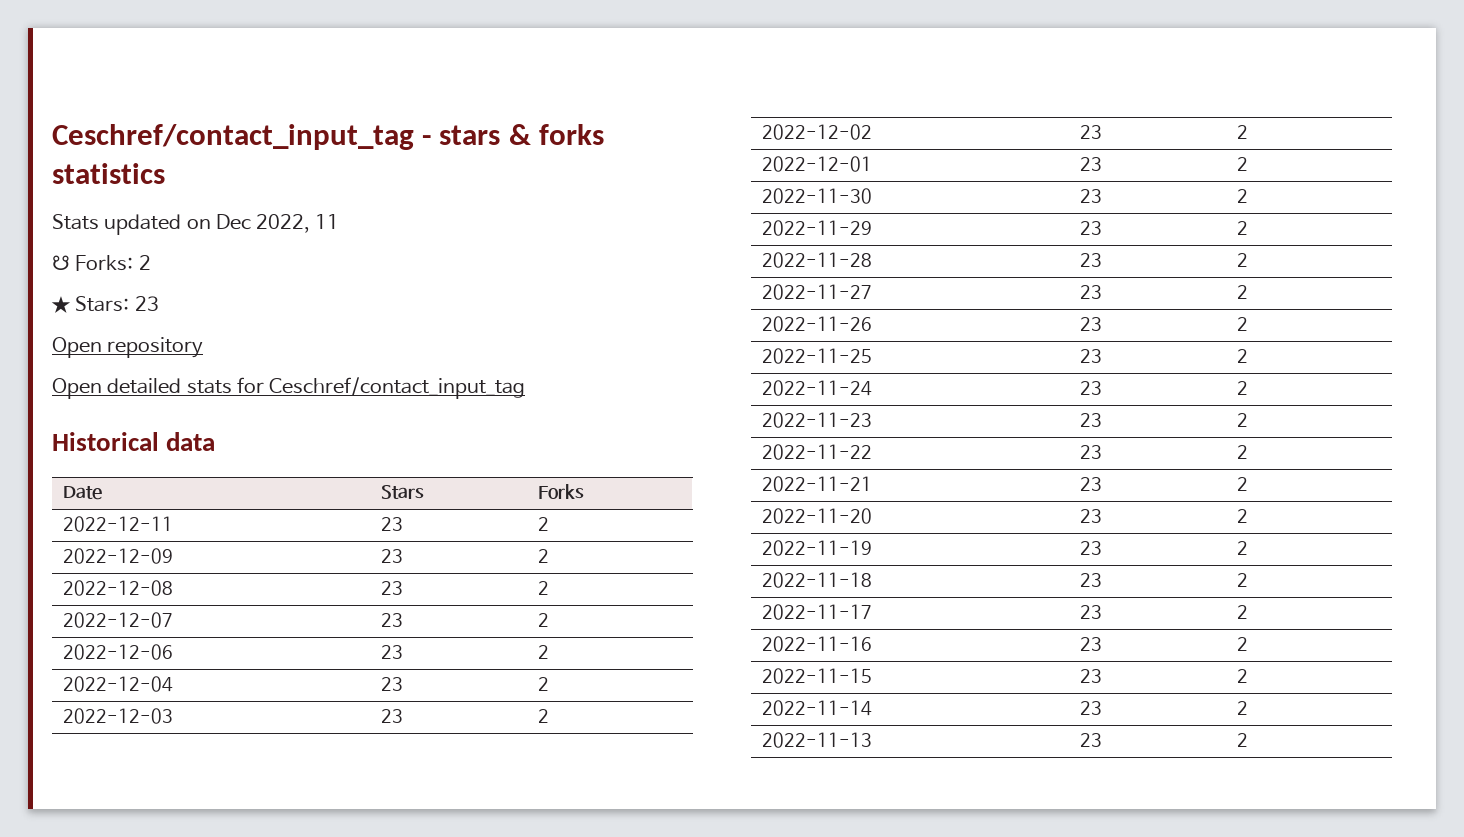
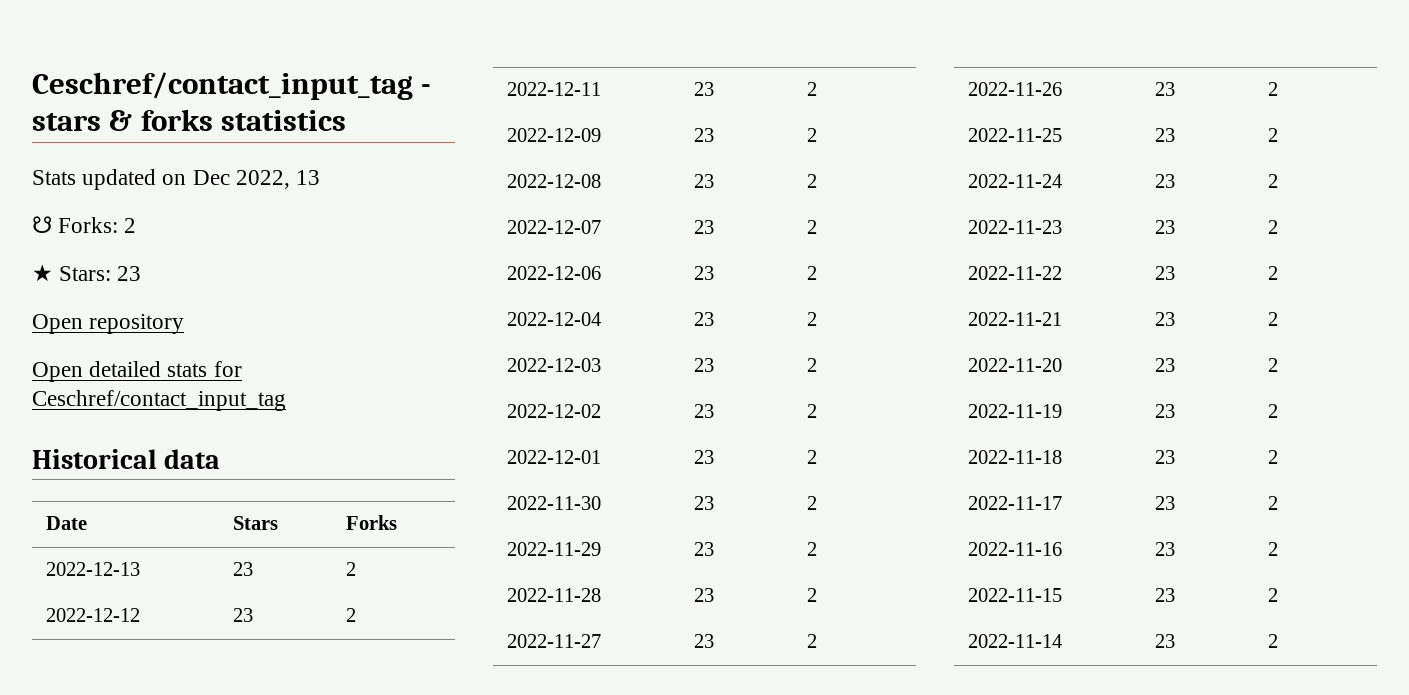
- Stats updated on Dec 2022, 11
+ Stats updated on Dec 2022, 13
+ 2022-12-13 | 23 | 2
+ 2022-12-12 | 23 | 2
- 2022-11-13 | 23 | 2

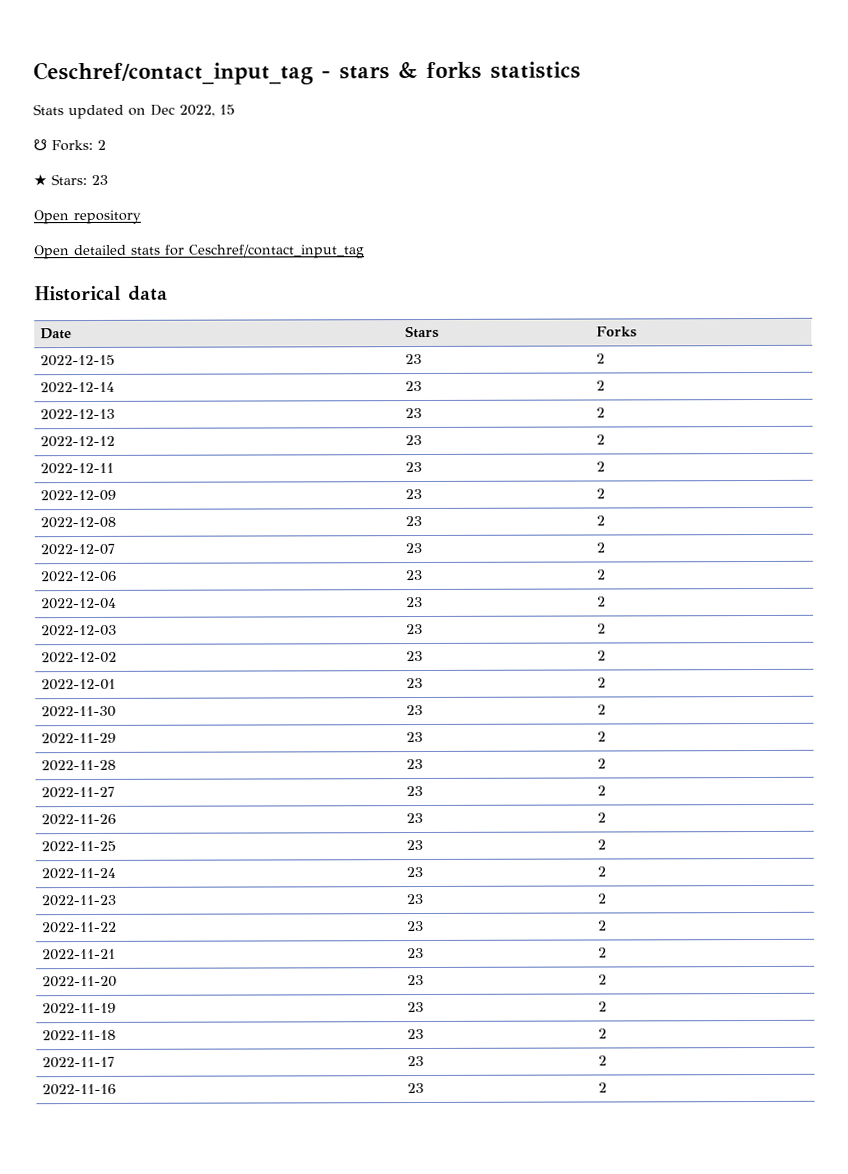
- Stats updated on Dec 2022, 13
+ Stats updated on Dec 2022, 15
+ 2022-12-15 | 23 | 2
+ 2022-12-14 | 23 | 2
- 2022-11-15 | 23 | 2
- 2022-11-14 | 23 | 2

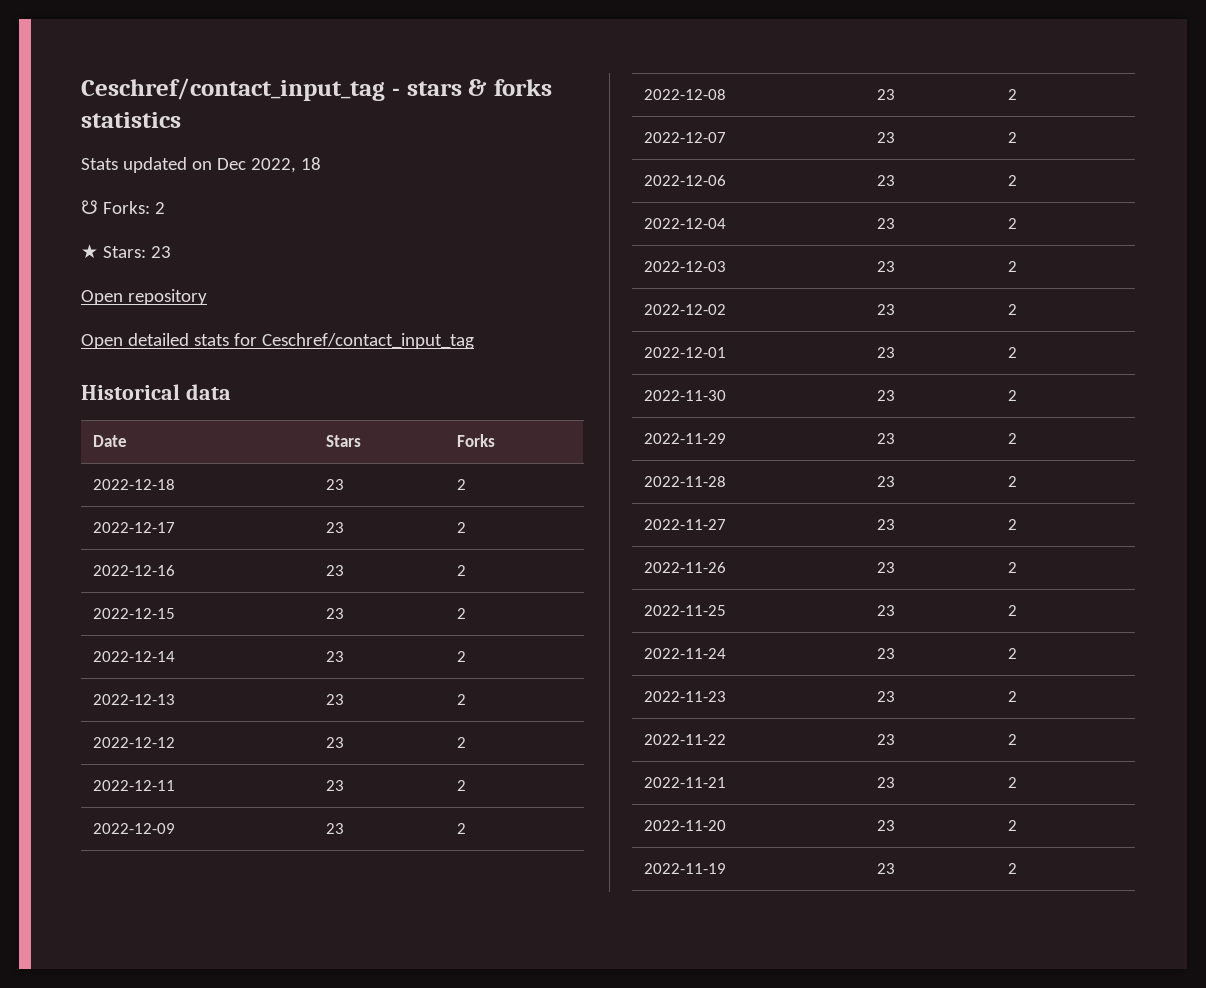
- Stats updated on Dec 2022, 15
+ Stats updated on Dec 2022, 18
+ 2022-12-18 | 23 | 2
+ 2022-12-17 | 23 | 2
+ 2022-12-16 | 23 | 2
- 2022-11-18 | 23 | 2
- 2022-11-17 | 23 | 2
- 2022-11-16 | 23 | 2

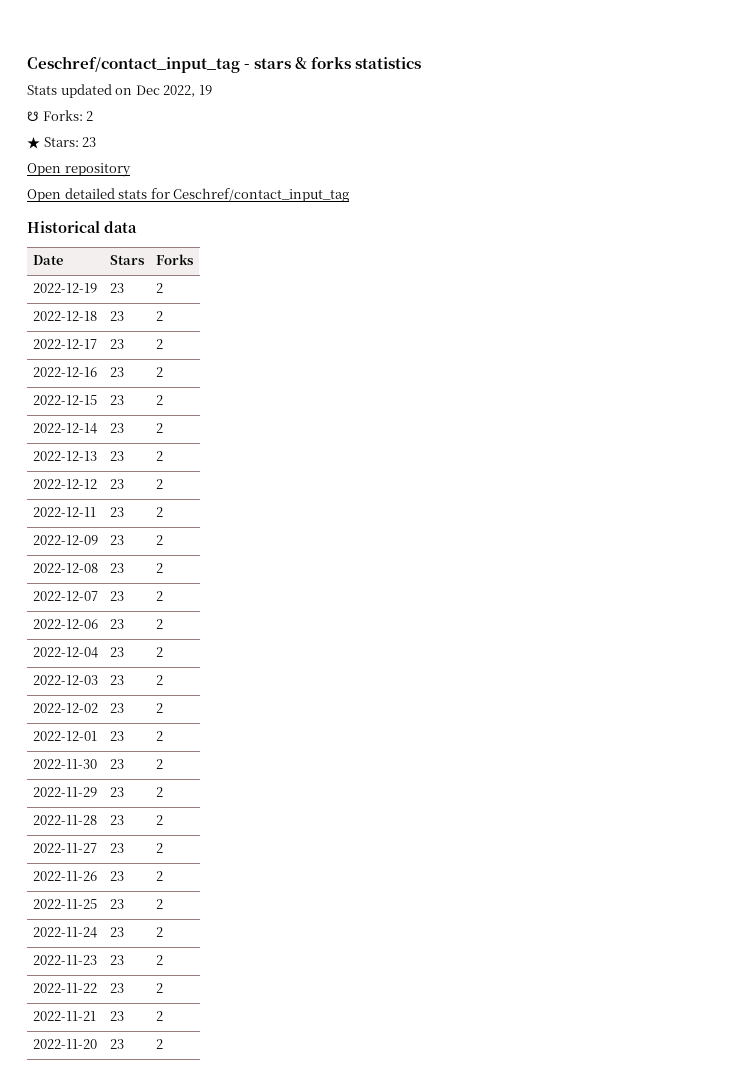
- Stats updated on Dec 2022, 18
+ Stats updated on Dec 2022, 19
+ 2022-12-19 | 23 | 2
- 2022-11-19 | 23 | 2

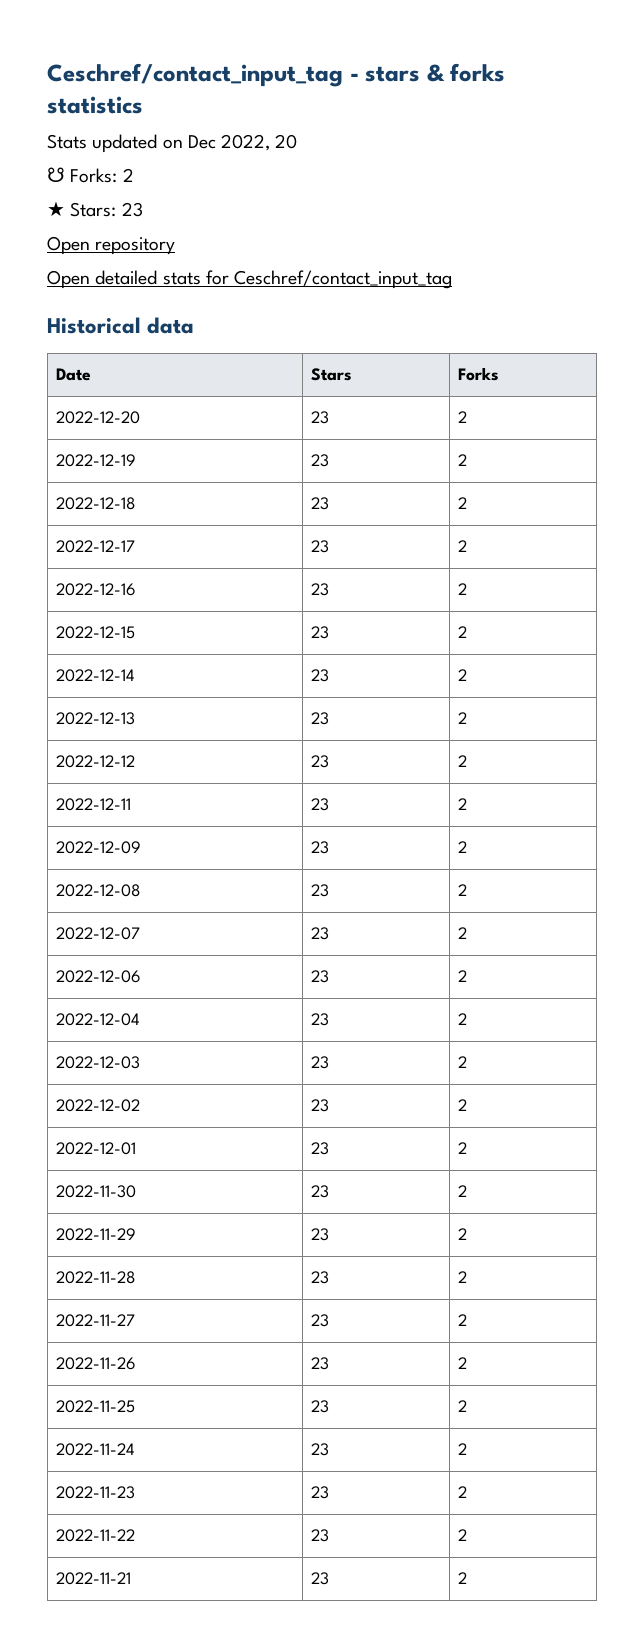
- Stats updated on Dec 2022, 19
+ Stats updated on Dec 2022, 20
+ 2022-12-20 | 23 | 2
- 2022-11-20 | 23 | 2

